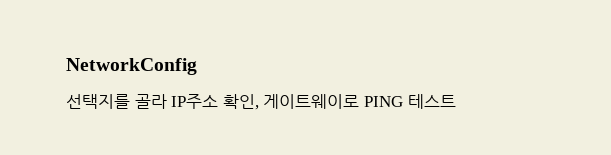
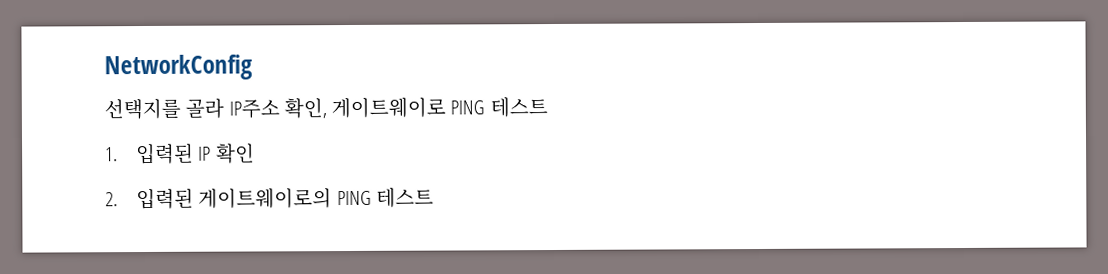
+ 1. 입력된 IP 확인
+ 2. 입력된 게이트웨이로의 PING 테스트

